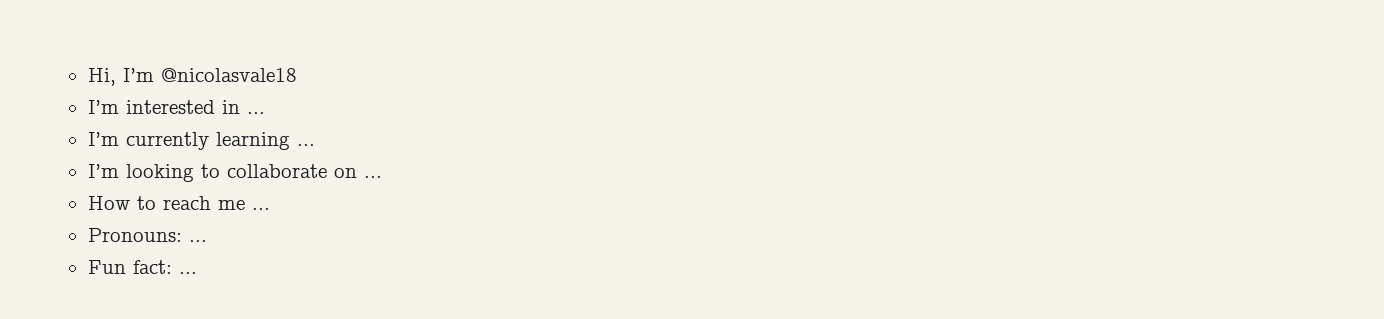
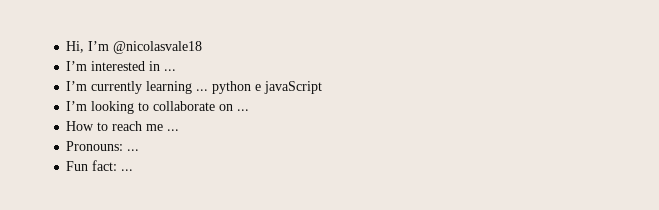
- I’m currently learning ...
+ I’m currently learning ... python e javaScript

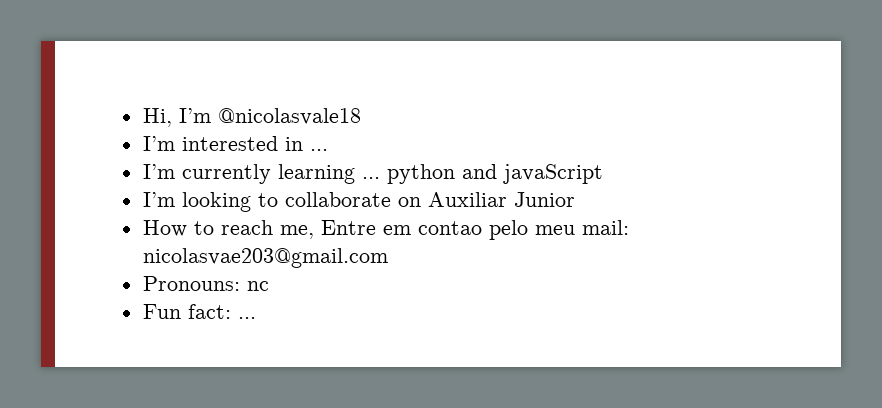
- I’m currently learning ... python e javaScript
+ I’m currently learning ... python and javaScript
- I’m looking to collaborate on ...
+ I’m looking to collaborate on Auxiliar Junior
- How to reach me ...
+ How to reach me, Entre em contao pelo meu mail: nicolasvae203@gmail.com
- Pronouns: ...
+ Pronouns: nc

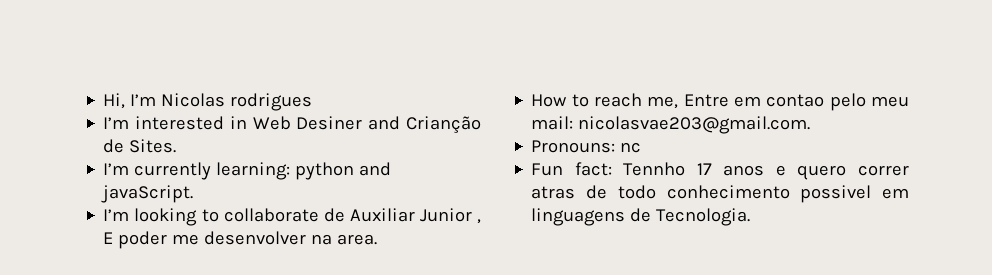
- Hi, I’m @nicolasvale18
+ Hi, I’m Nicolas rodrigues
- I’m interested in ...
+ I’m interested in Web Desiner and Crianção de Sites.
- I’m currently learning ... python and javaScript
+ I’m currently learning: python and javaScript.
- I’m looking to collaborate on Auxiliar Junior
+ I’m looking to collaborate de Auxiliar Junior , E poder me desenvolver na area.
- How to reach me, Entre em contao pelo meu mail: nicolasvae203@gmail.com
+ How to reach me, Entre em contao pelo meu mail: nicolasvae203@gmail.com.
- Fun fact: ...
+ Fun fact: Tennho 17 anos e quero correr atras de todo conhecimento possivel em linguagens de Tecnologia.

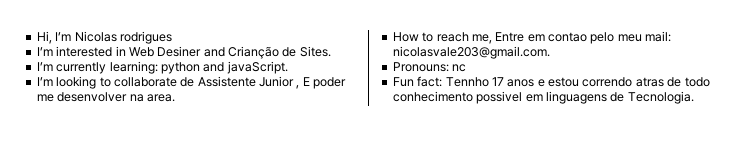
- I’m looking to collaborate de Auxiliar Junior , E poder me desenvolver na area.
+ I’m looking to collaborate de Assistente Junior , E poder me desenvolver na area.
- How to reach me, Entre em contao pelo meu mail: nicolasvae203@gmail.com.
+ How to reach me, Entre em contao pelo meu mail: nicolasvale203@gmail.com.
- Fun fact: Tennho 17 anos e quero correr atras de todo conhecimento possivel em linguagens de Tecnologia.
+ Fun fact: Tennho 17 anos e estou correndo atras de todo conhecimento possivel em linguagens de Tecnologia.

